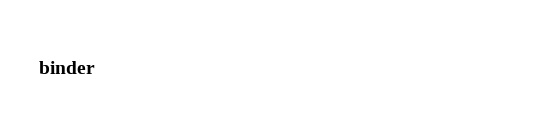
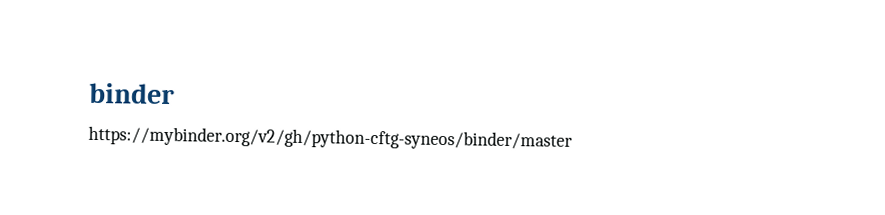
+ https://mybinder.org/v2/gh/python-cftg-syneos/binder/master

